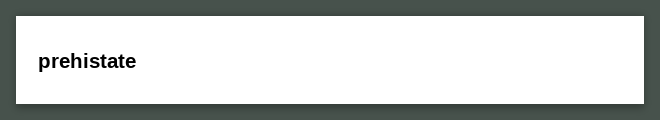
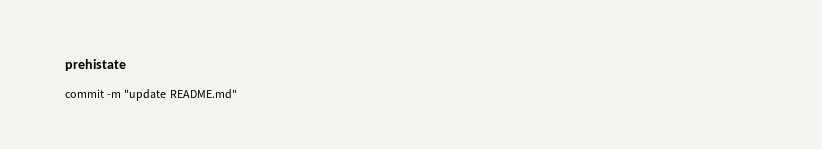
+ commit -m "update README.md"

